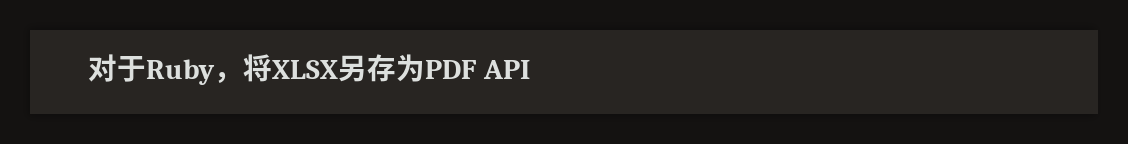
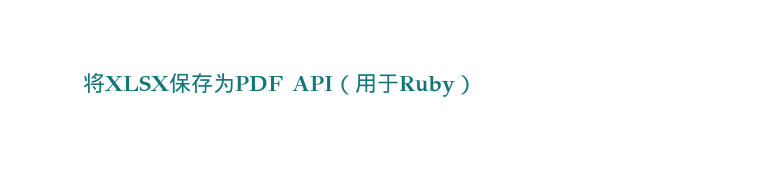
- 对于Ruby，将XLSX另存为PDF API
+ 将XLSX保存为PDF API（用于Ruby）

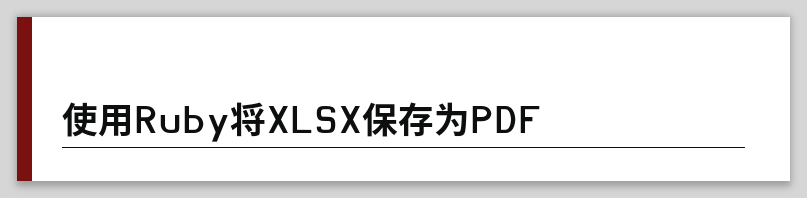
- 将XLSX保存为PDF API（用于Ruby）
+ 使用Ruby将XLSX保存为PDF

